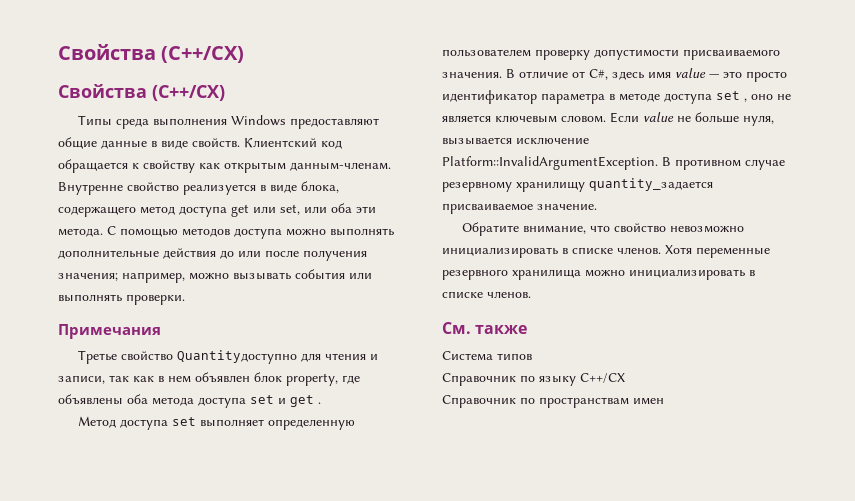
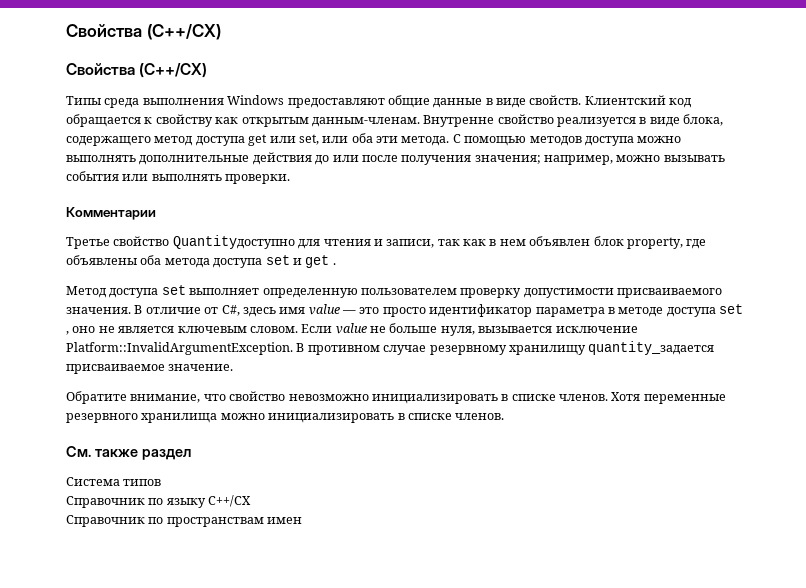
- Примечания
+ Комментарии
- См. также
+ См. также раздел

